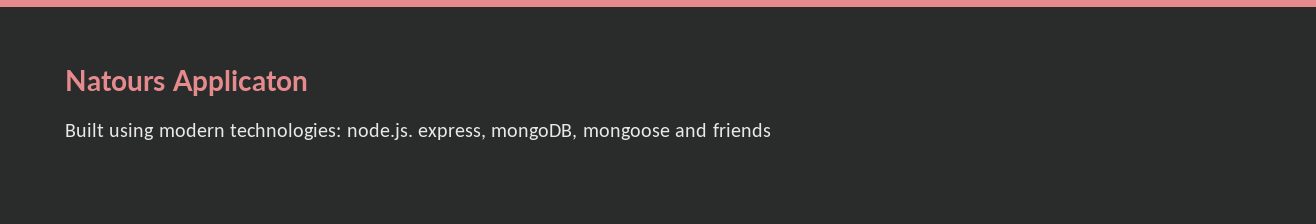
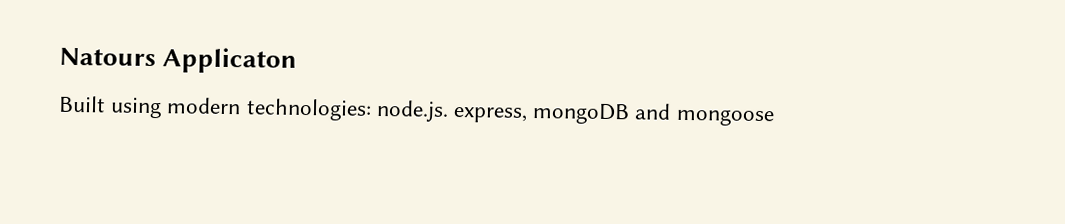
- Built using modern technologies: node.js. express, mongoDB, mongoose and friends
+ Built using modern technologies: node.js. express, mongoDB and mongoose

